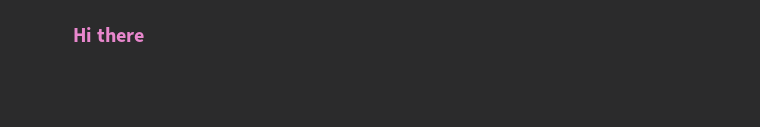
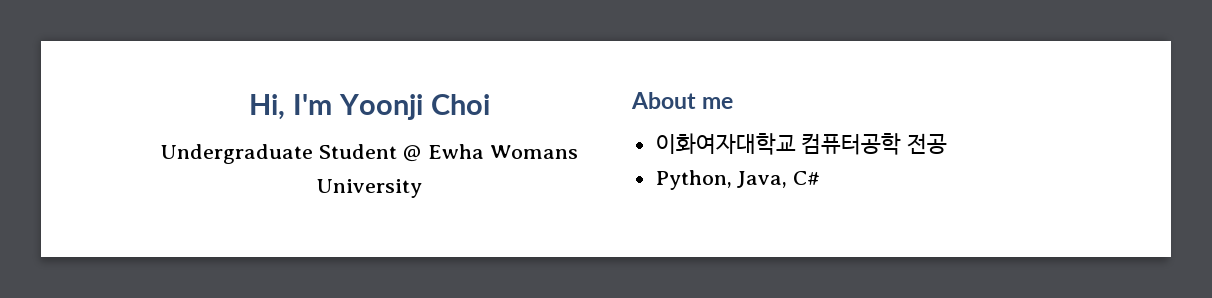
- Hi there
+ Hi, I'm Yoonji Choi
+ Undergraduate Student @ Ewha Womans University
+ About me
+ 이화여자대학교 컴퓨터공학 전공
+ Python, Java, C#

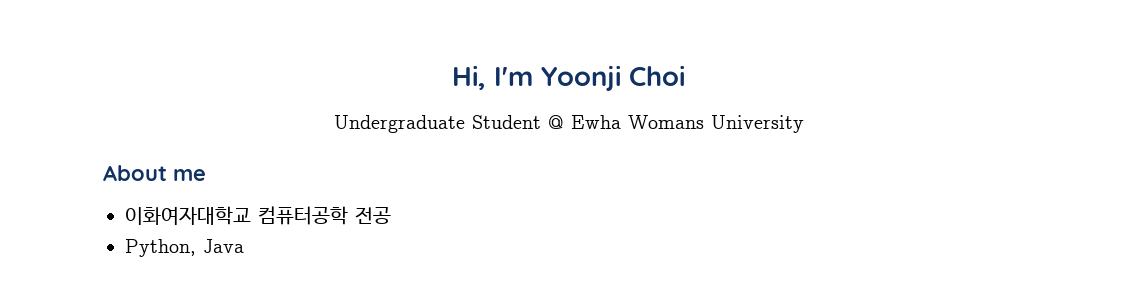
- Python, Java, C#
+ Python, Java

